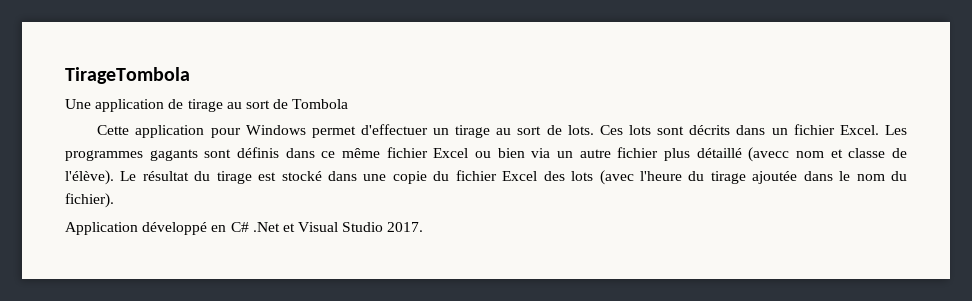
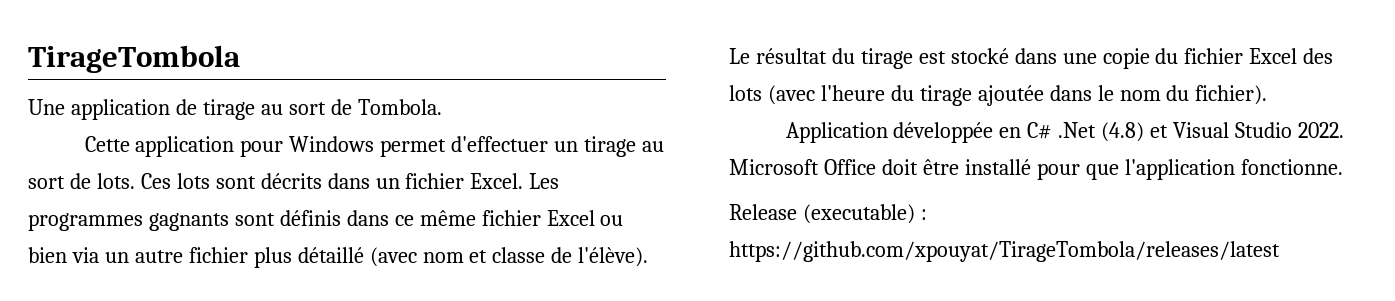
- Une application de tirage au sort de Tombola
+ Une application de tirage au sort de Tombola.
- Les programmes gagants sont définis dans ce même fichier Excel ou bien via un autre fichier plus détaillé (avecc nom et classe de l'élève).
+ Les programmes gagnants sont définis dans ce même fichier Excel ou bien via un autre fichier plus détaillé (avec nom et classe de l'élève).
- Application développé en C# .Net et Visual Studio 2017.
+ Application développée en C# .Net (4.8) et Visual Studio 2022. Microsoft Office doit être installé pour que l'application fonctionne.
+ Release (executable) : https://github.com/xpouyat/TirageTombola/releases/latest

